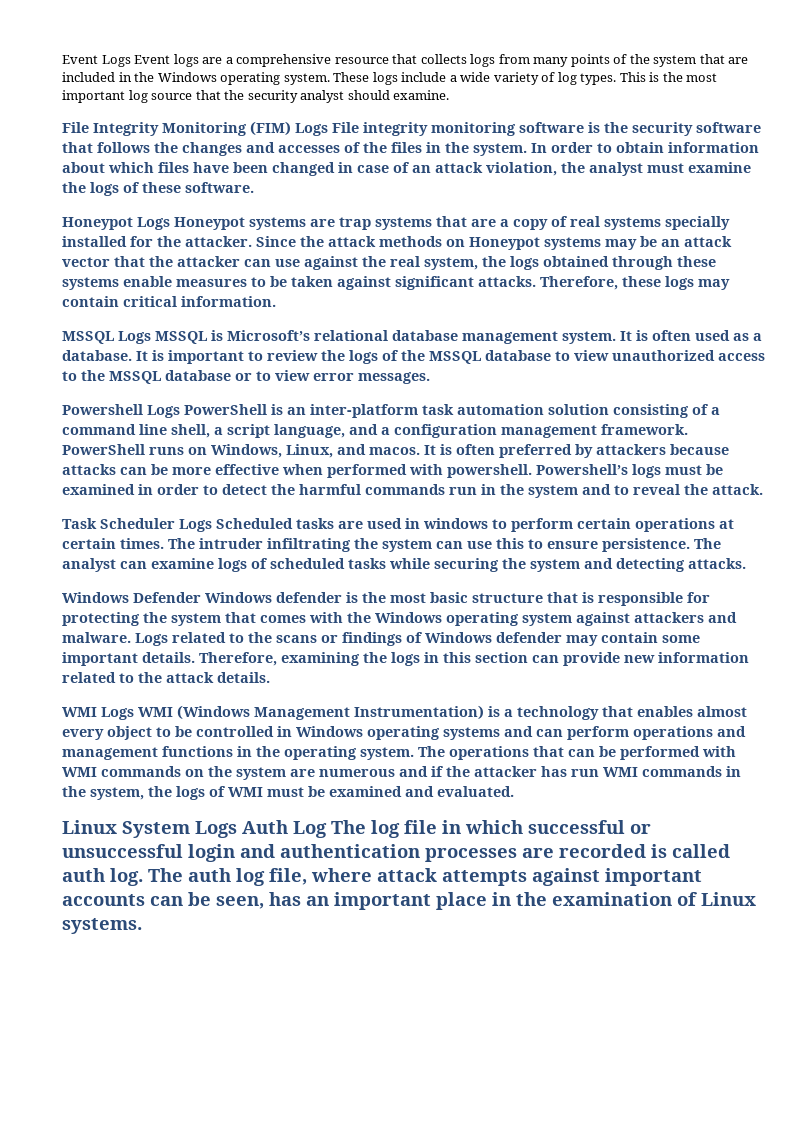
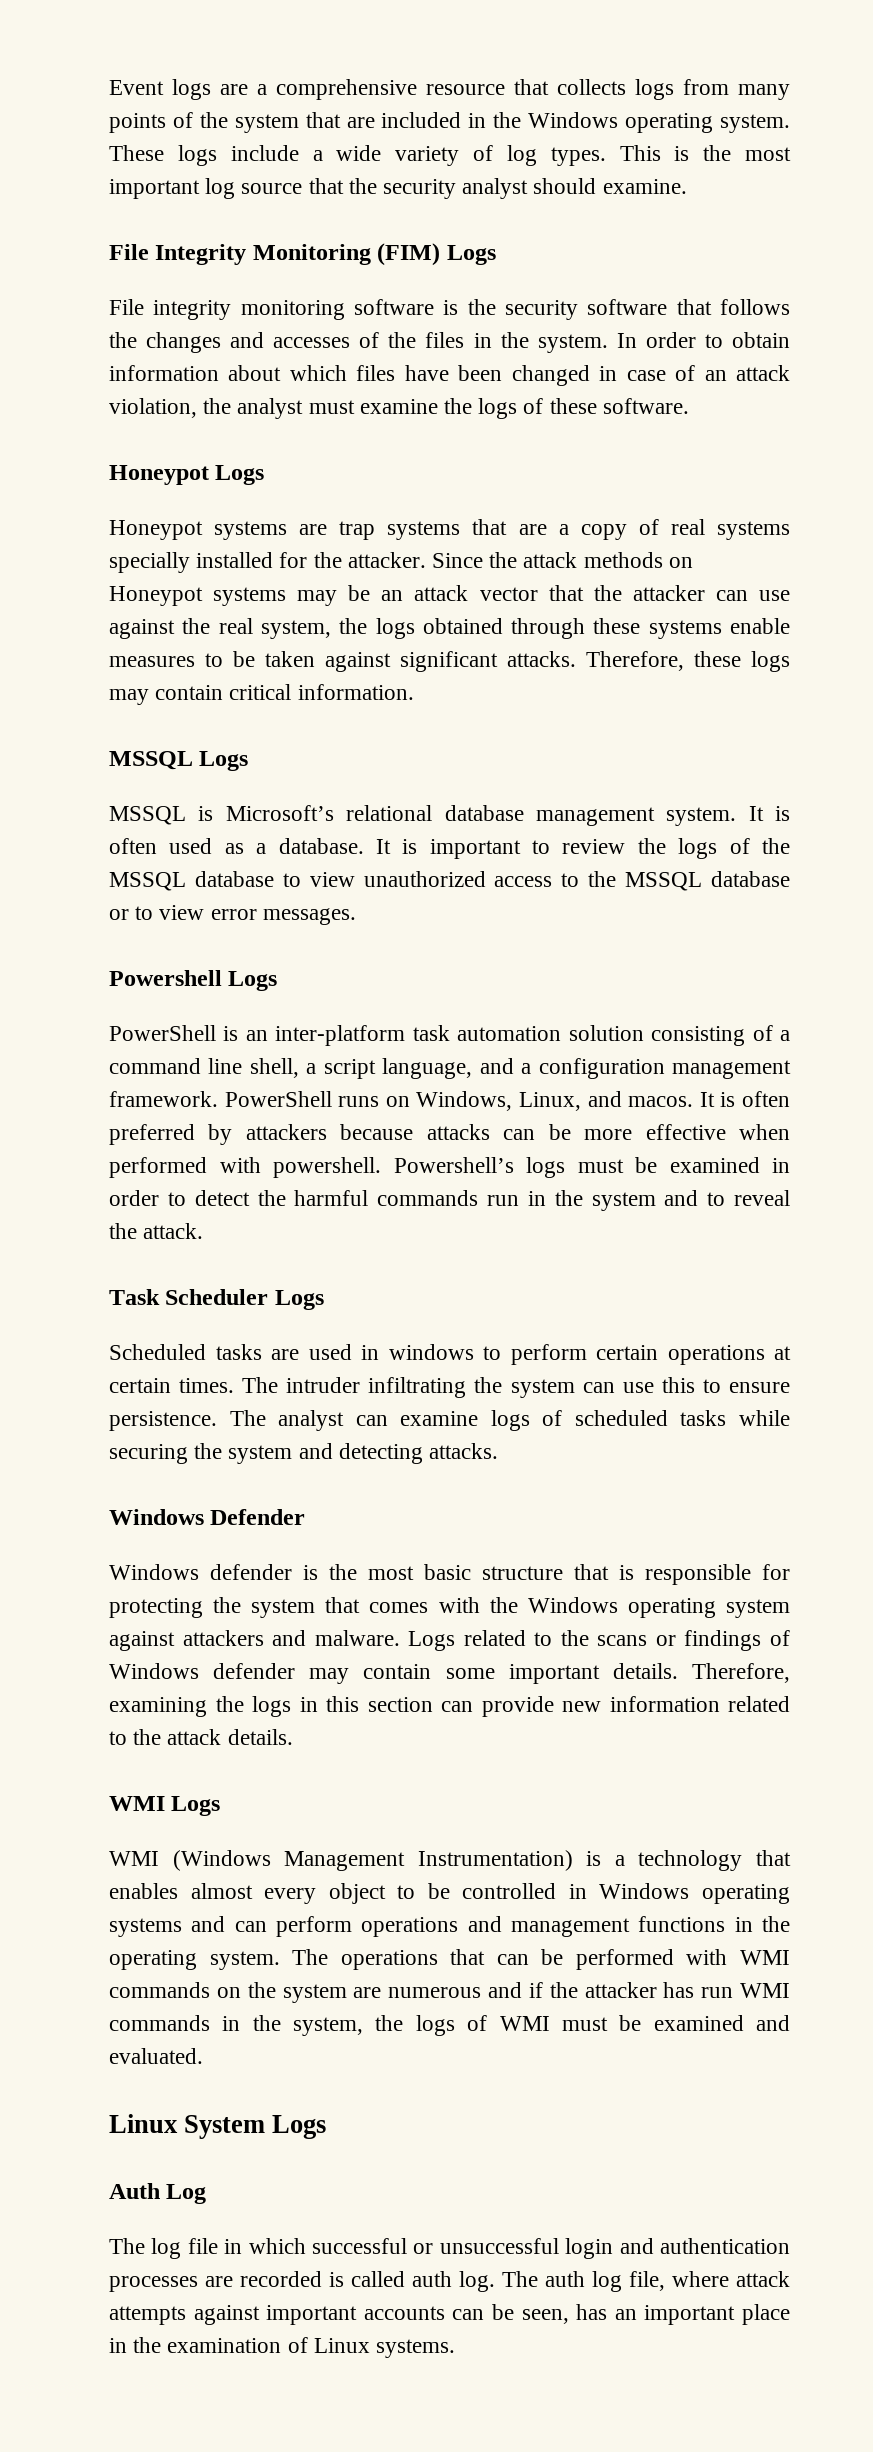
- Event Logs Event logs are a comprehensive resource that collects logs from many points of the system that are included in the Windows operating system.
+ Event logs are a comprehensive resource that collects logs from many points of the system that are included in the Windows operating system.
- File Integrity Monitoring (FIM) Logs File integrity monitoring software is the security software that follows the changes and accesses of the files in the system.
+ File Integrity Monitoring (FIM) Logs
+ File integrity monitoring software is the security software that follows the changes and accesses of the files in the system.
- Honeypot Logs Honeypot systems are trap systems that are a copy of real systems specially installed for the attacker.
+ Honeypot Logs
+ Honeypot systems are trap systems that are a copy of real systems specially installed for the attacker.
- MSSQL Logs MSSQL is Microsoft’s relational database management system.
+ MSSQL Logs
+ MSSQL is Microsoft’s relational database management system.
- Powershell Logs PowerShell is an inter-platform task automation solution consisting of a command line shell, a script language, and a configuration management framework.
+ Powershell Logs
+ PowerShell is an inter-platform task automation solution consisting of a command line shell, a script language, and a configuration management framework.
- Task Scheduler Logs Scheduled tasks are used in windows to perform certain operations at certain times.
+ Task Scheduler Logs
+ Scheduled tasks are used in windows to perform certain operations at certain times.
- Windows Defender Windows defender is the most basic structure that is responsible for protecting the system that comes with the Windows operating system against attackers and malware.
+ Windows Defender
+ Windows defender is the most basic structure that is responsible for protecting the system that comes with the Windows operating system against attackers and malware.
- WMI Logs WMI (Windows Management Instrumentation) is a technology that enables almost every object to be controlled in Windows operating systems and can perform operations and management functions in the operating system.
+ WMI Logs
+ WMI (Windows Management Instrumentation) is a technology that enables almost every object to be controlled in Windows operating systems and can perform operations and management functions in the operating system.
- Linux System Logs Auth Log The log file in which successful or unsuccessful login and authentication processes are recorded is called auth log.
+ Linux System Logs
+ Auth Log
+ The log file in which successful or unsuccessful login and authentication processes are recorded is called auth log.

